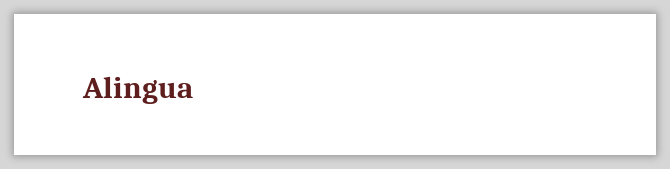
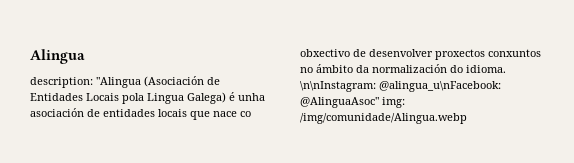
+ description: "Alingua (Asociación de Entidades Locais pola Lingua Galega) é unha asociación de entidades locais que nace co obxectivo de desenvolver proxectos conxuntos no ámbito da normalización do idioma. \n\nInstagram: @alingua_u\nFacebook: @AlinguaAsoc" img: /img/comunidade/Alingua.webp

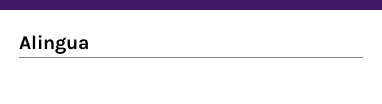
- description: "Alingua (Asociación de Entidades Locais pola Lingua Galega) é unha asociación de entidades locais que nace co obxectivo de desenvolver proxectos conxuntos no ámbito da normalización do idioma. \n\nInstagram: @alingua_u\nFacebook: @AlinguaAsoc" img: /img/comunidade/Alingua.webp

